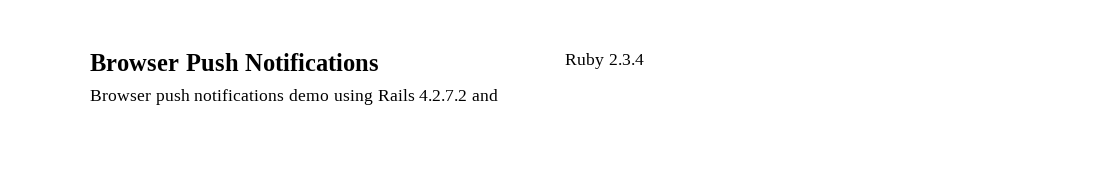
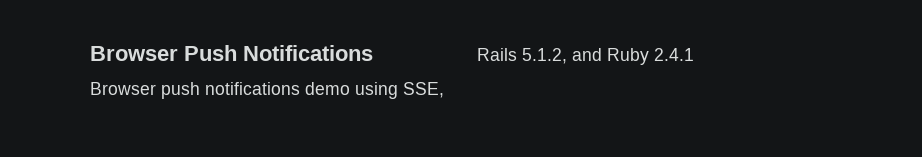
- Browser push notifications demo using Rails 4.2.7.2 and Ruby 2.3.4
+ Browser push notifications demo using SSE, Rails 5.1.2, and Ruby 2.4.1

